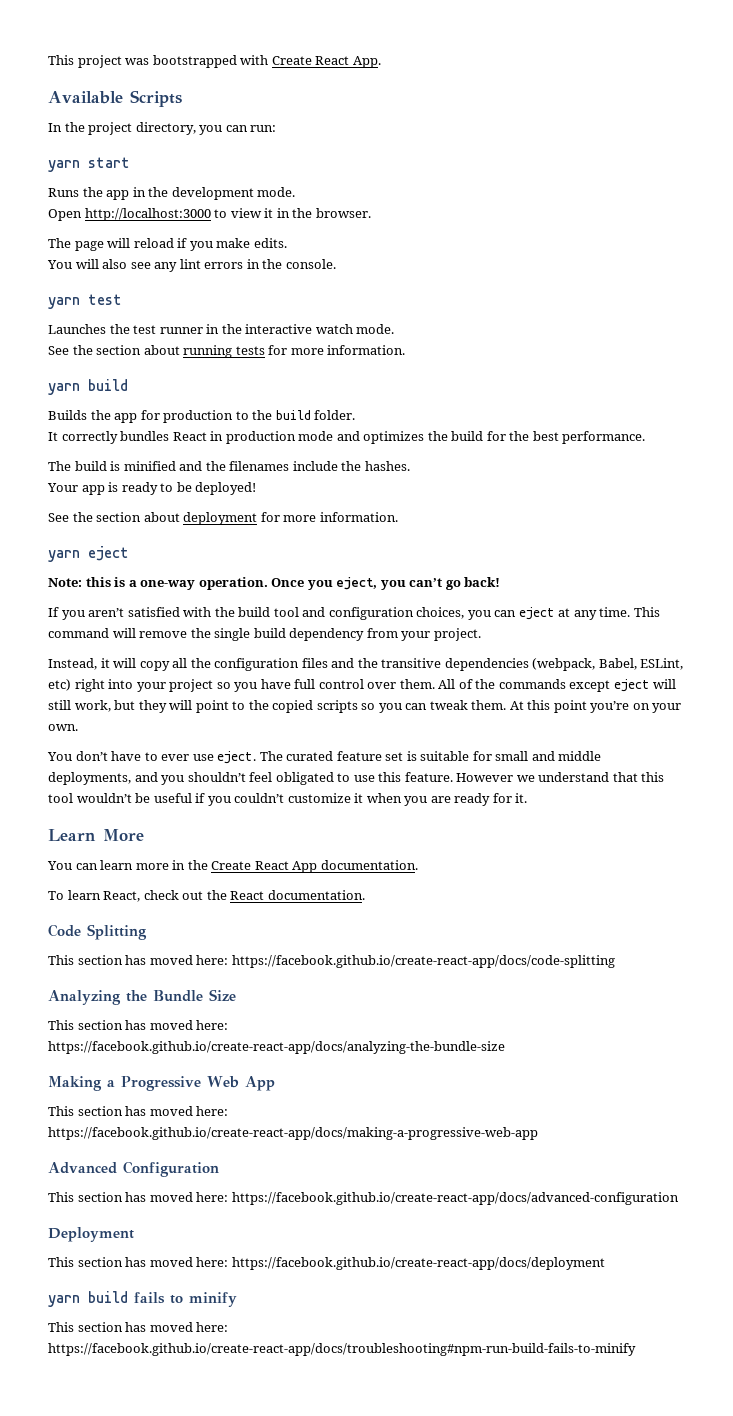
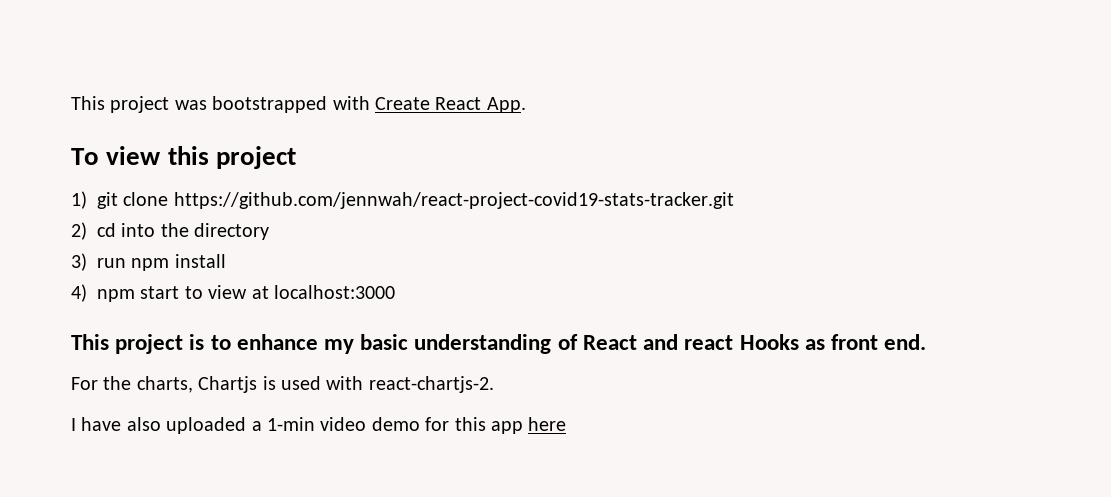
- Available Scripts
- In the project directory, you can run:
- yarn start
- Runs the app in the development mode.
- Open http://localhost:3000 to view it in the browser.
- The page will reload if you make edits.
- You will also see any lint errors in the console.
- yarn test
- Launches the test runner in the interactive watch mode.
- See the section about running tests for more information.
- yarn build
- Builds the app for production to the build folder.
- It correctly bundles React in production mode and optimizes the build for the best performance.
- The build is minified and the filenames include the hashes.
- Your app is ready to be deployed!
- See the section about deployment for more information.
- yarn eject
- Note: this is a one-way operation. Once you eject, you can’t go back!
- If you aren’t satisfied with the build tool and configuration choices, you can eject at any time. This command will remove the single build dependency from your project.
- Instead, it will copy all the configuration files and the transitive dependencies (webpack, Babel, ESLint, etc) right into your project so you have full control over them. All of the commands except eject will still work, but they will point to the copied scripts so you can tweak them. At this point you’re on your own.
- You don’t have to ever use eject. The curated feature set is suitable for small and middle deployments, and you shouldn’t feel obligated to use this feature. However we understand that this tool wouldn’t be useful if you couldn’t customize it when you are ready for it.
- Learn More
- You can learn more in the Create React App documentation.
- To learn React, check out the React documentation.
- Code Splitting
- This section has moved here: https://facebook.github.io/create-react-app/docs/code-splitting
- Analyzing the Bundle Size
- This section has moved here: https://facebook.github.io/create-react-app/docs/analyzing-the-bundle-size
- Making a Progressive Web App
- This section has moved here: https://facebook.github.io/create-react-app/docs/making-a-progressive-web-app
- Advanced Configuration
- This section has moved here: https://facebook.github.io/create-react-app/docs/advanced-configuration
- Deployment
- This section has moved here: https://facebook.github.io/create-react-app/docs/deployment
- yarn build fails to minify
- This section has moved here: https://facebook.github.io/create-react-app/docs/troubleshooting#npm-run-build-fails-to-minify
+ To view this project
+ 1) git clone https://github.com/jennwah/react-project-covid19-stats-tracker.git
+ 2) cd into the directory
+ 3) run npm install
+ 4) npm start to view at localhost:3000
+ This project is to enhance my basic understanding of React and react Hooks as front end.
+ For the charts, Chartjs is used with react-chartjs-2.
+ I have also uploaded a 1-min video demo for this app here

